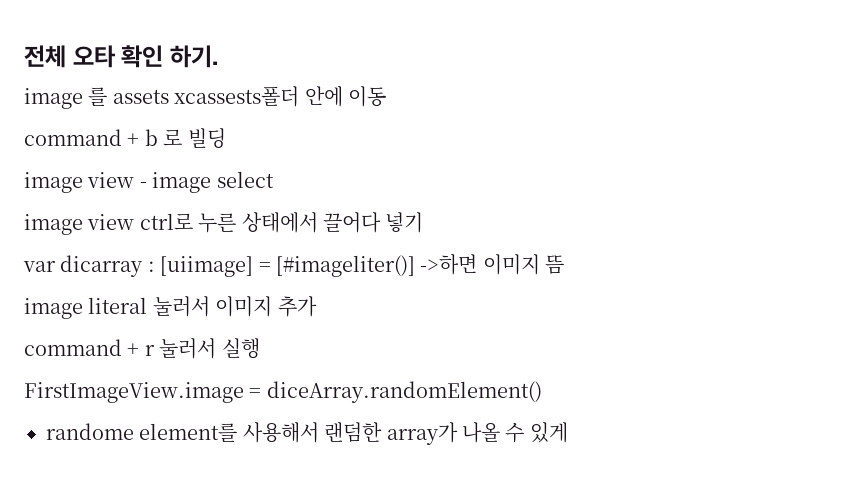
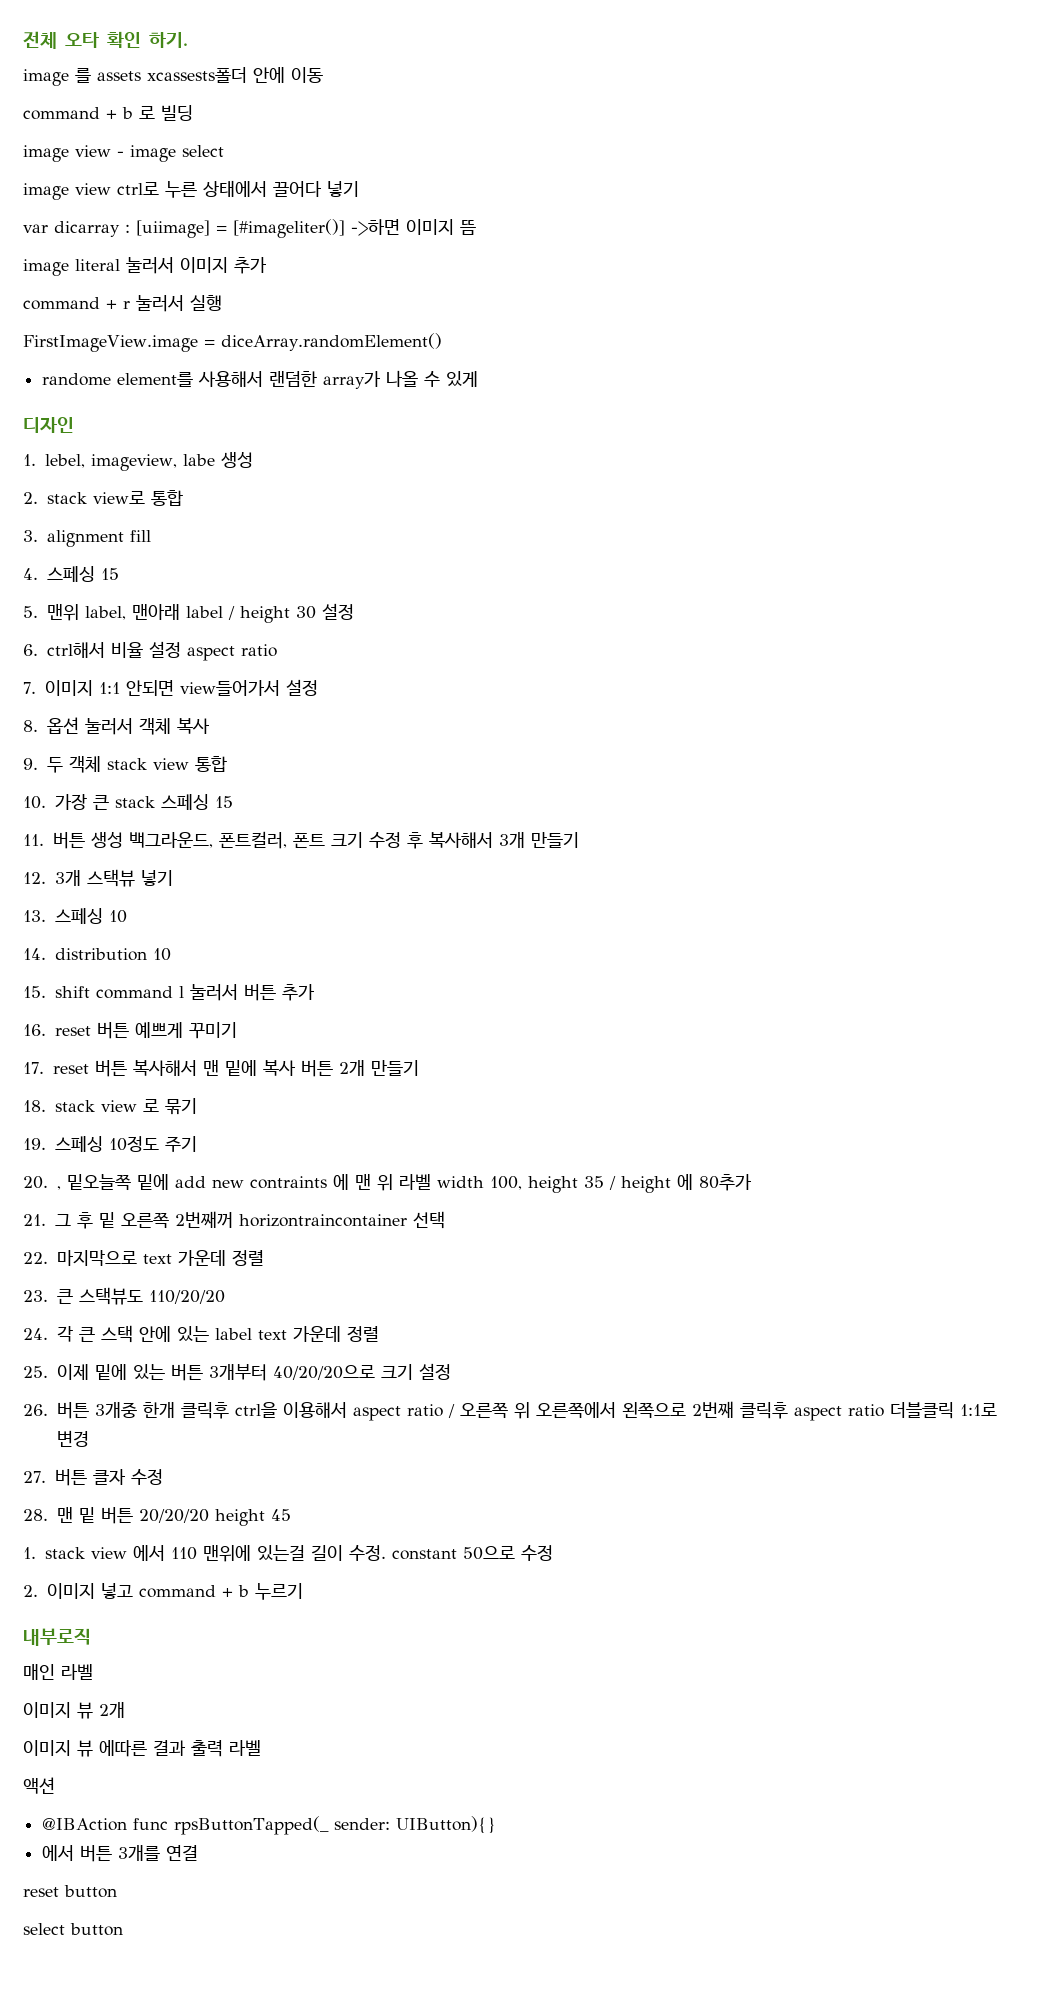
+ 디자인
+ 1. lebel, imageview, labe 생성
+ 2. stack view로 통합
+ 3. alignment fill
+ 4. 스페싱 15
+ 5. 맨위 label, 맨아래 label / height 30 설정
+ 6. ctrl해서 비율 설정 aspect ratio
+ 7. 이미지 1:1 안되면 view들어가서 설정
+ 8. 옵션 눌러서 객체 복사
+ 9. 두 객체 stack view 통합
+ 10. 가장 큰 stack 스페싱 15
+ 11. 버튼 생성 백그라운드, 폰트컬러, 폰트 크기 수정 후 복사해서 3개 만들기
+ 12. 3개 스택뷰 넣기
+ 13. 스페싱 10
+ 14. distribution 10
+ 15. shift command l 눌러서 버튼 추가
+ 16. reset 버튼 예쁘게 꾸미기
+ 17. reset 버튼 복사해서 맨 밑에 복사 버튼 2개 만들기
+ 18. stack view 로 묶기
+ 19. 스페싱 10정도 주기
+ 20. , 밑오늘쪽 밑에 add new contraints 에 맨 위 라벨 width 100, height 35 / height 에 80추가
+ 21. 그 후 밑 오른쪽 2번째꺼 horizontraincontainer 선택
+ 22. 마지막으로 text 가운데 정렬
+ 23. 큰 스택뷰도 110/20/20
+ 24. 각 큰 스택 안에 있는 label text 가운데 정렬
+ 25. 이제 밑에 있는 버튼 3개부터 40/20/20으로 크기 설정
+ 26. 버튼 3개중 한개 클릭후 ctrl을 이용해서 aspect ratio / 오른쪽 위 오른쪽에서 왼쪽으로 2번째 클릭후 aspect ratio 더블클릭 1:1로 변경
+ 27. 버튼 클자 수정
+ 28. 맨 밑 버튼 20/20/20 height 45
+ 1. stack view 에서 110 맨위에 있는걸 길이 수정. constant 50으로 수정
+ 2. 이미지 넣고 command + b 누르기
+ 내부로직
+ 매인 라벨
+ 이미지 뷰 2개
+ 이미지 뷰 에따른 결과 출력 라벨
+ 액션
+ @IBAction func rpsButtonTapped(_ sender: UIButton){}
+ 에서 버튼 3개를 연결
+ reset button
+ select button

